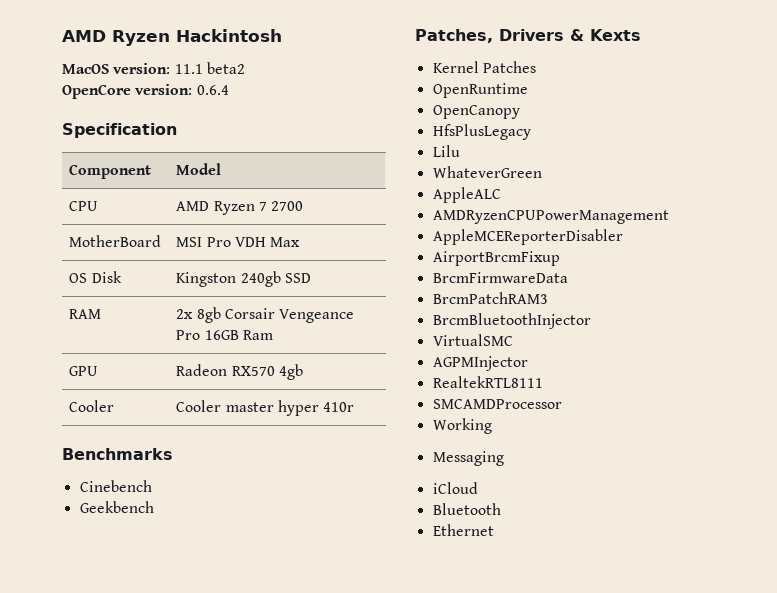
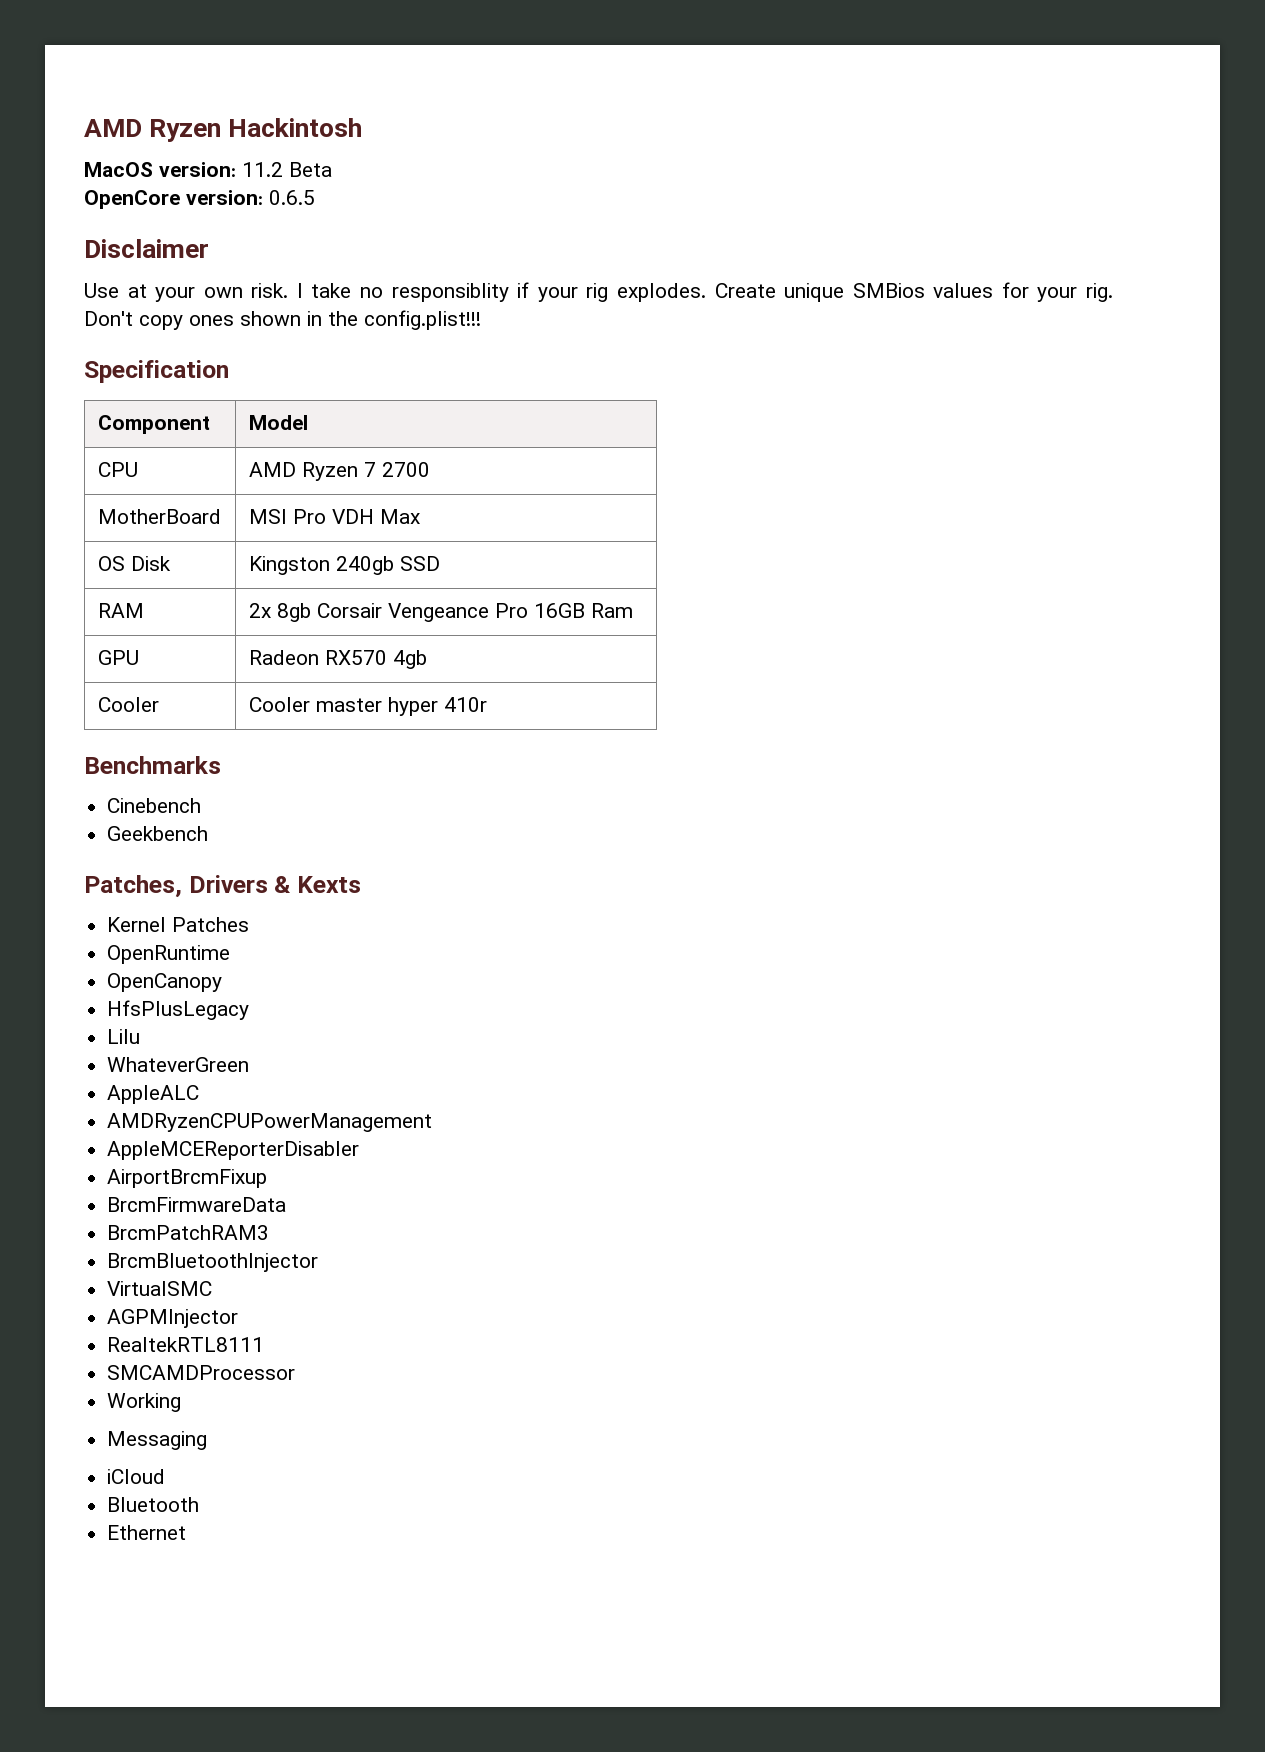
- MacOS version: 11.1 beta2
+ MacOS version: 11.2 Beta
- OpenCore version: 0.6.4
+ OpenCore version: 0.6.5
+ Disclaimer
+ Use at your own risk. I take no responsiblity if your rig explodes. Create unique SMBios values for your rig. Don't copy ones shown in the config.plist!!!

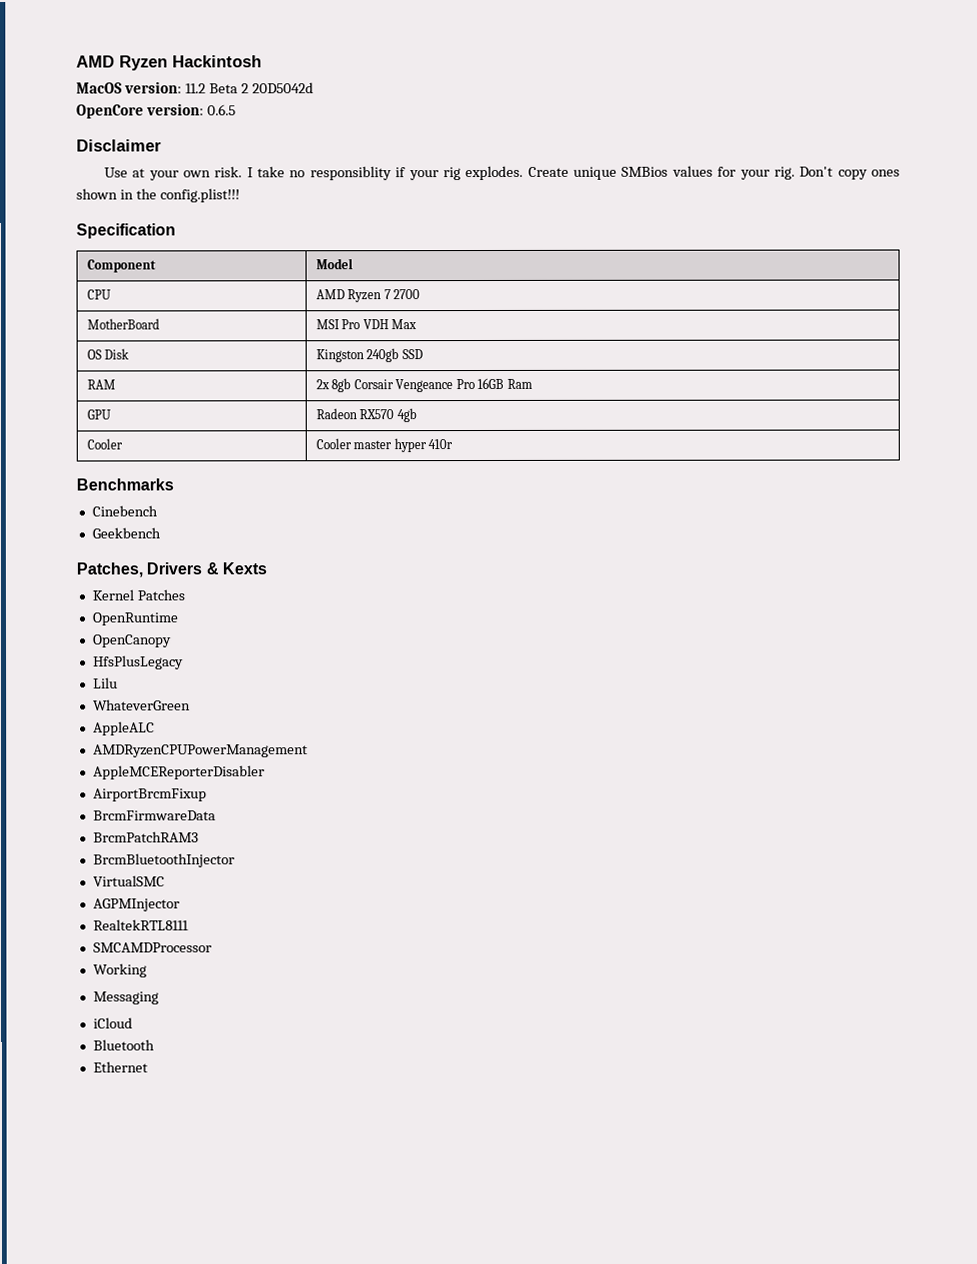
- MacOS version: 11.2 Beta
+ MacOS version: 11.2 Beta 2 20D5042d

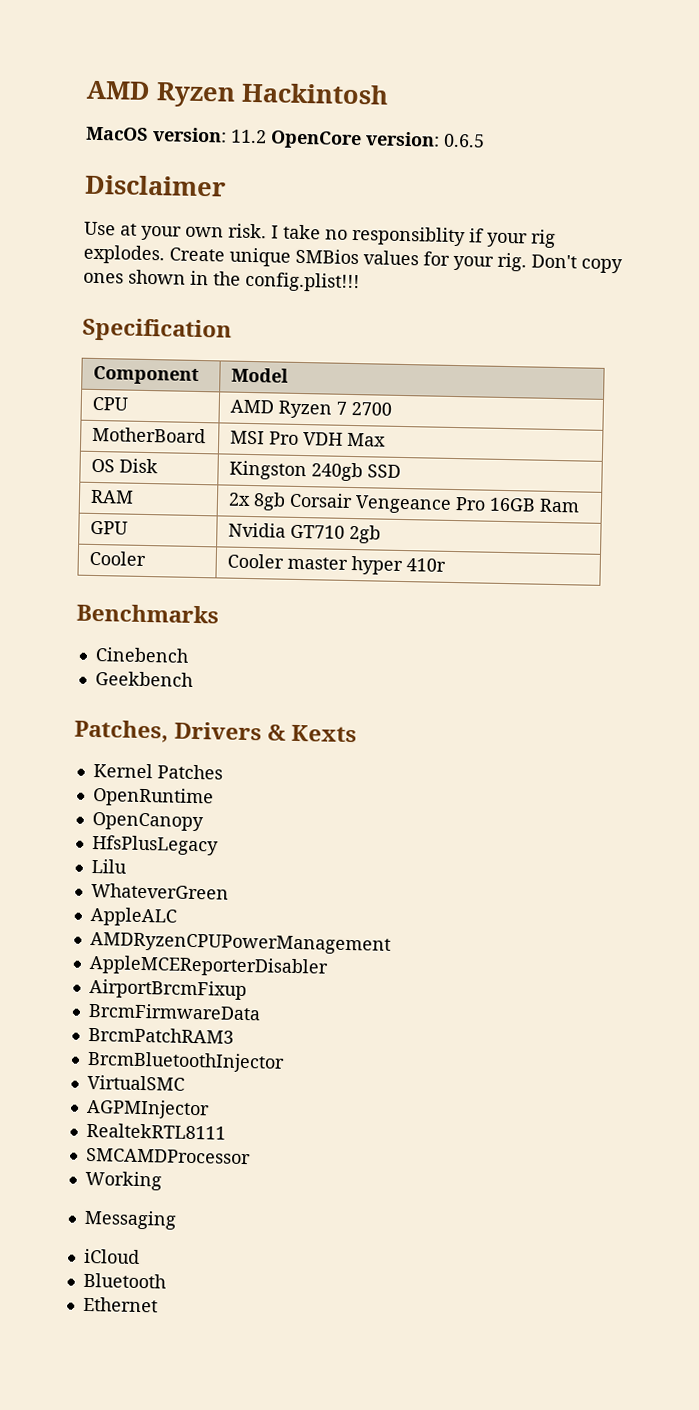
- MacOS version: 11.2 Beta 2 20D5042d
- OpenCore version: 0.6.5
+ MacOS version: 11.2 OpenCore version: 0.6.5
- GPU | Radeon RX570 4gb
+ GPU | Nvidia GT710 2gb

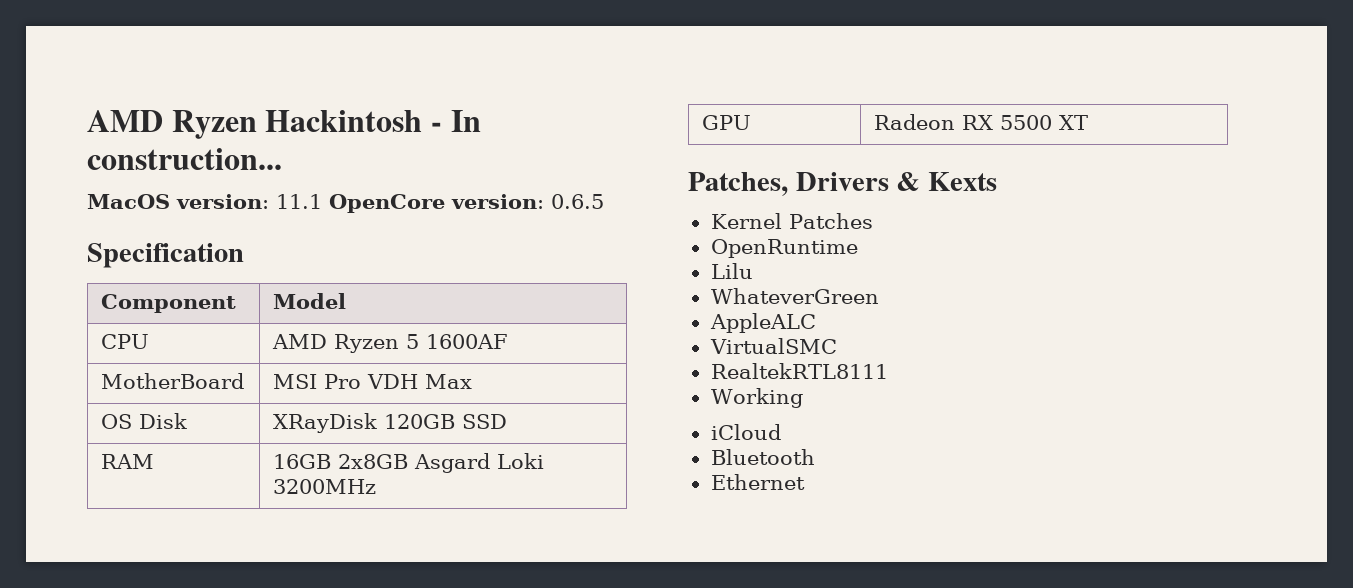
- AMD Ryzen Hackintosh
+ AMD Ryzen Hackintosh - In construction...
- MacOS version: 11.2 OpenCore version: 0.6.5
+ MacOS version: 11.1 OpenCore version: 0.6.5
- Disclaimer
- Use at your own risk. I take no responsiblity if your rig explodes. Create unique SMBios values for your rig. Don't copy ones shown in the config.plist!!!
- CPU | AMD Ryzen 7 2700
+ CPU | AMD Ryzen 5 1600AF
- OS Disk | Kingston 240gb SSD
+ OS Disk | XRayDisk 120GB SSD
- RAM | 2x 8gb Corsair Vengeance Pro 16GB Ram
- GPU | Nvidia GT710 2gb
- Cooler | Cooler master hyper 410r
- Benchmarks
- Cinebench
- Geekbench
+ RAM | 16GB 2x8GB Asgard Loki 3200MHz
+ GPU | Radeon RX 5500 XT
- OpenCanopy
- HfsPlusLegacy
- AMDRyzenCPUPowerManagement
- AppleMCEReporterDisabler
- AirportBrcmFixup
- BrcmFirmwareData
- BrcmPatchRAM3
- BrcmBluetoothInjector
- AGPMInjector
- SMCAMDProcessor
- Messaging

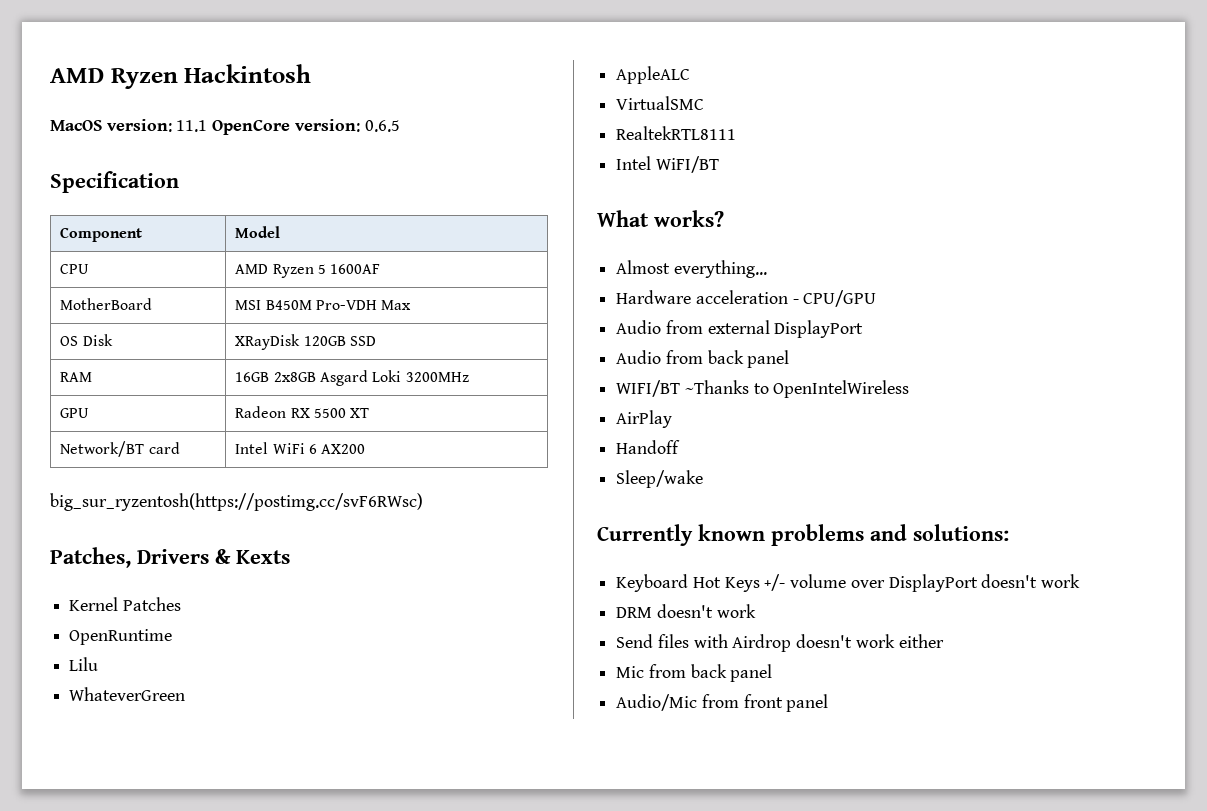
- AMD Ryzen Hackintosh - In construction...
+ AMD Ryzen Hackintosh
- MotherBoard | MSI Pro VDH Max
+ MotherBoard | MSI B450M Pro-VDH Max
+ Network/BT card | Intel WiFi 6 AX200
+ big_sur_ryzentosh(https://postimg.cc/svF6RWsc)
- Working
- iCloud
- Bluetooth
- Ethernet
+ Intel WiFI/BT
+ What works?
+ Almost everything...
+ Hardware acceleration - CPU/GPU
+ Audio from external DisplayPort
+ Audio from back panel
+ WIFI/BT ~Thanks to OpenIntelWireless
+ AirPlay
+ Handoff
+ Sleep/wake
+ Currently known problems and solutions:
+ Keyboard Hot Keys +/- volume over DisplayPort doesn't work
+ DRM doesn't work
+ Send files with Airdrop doesn't work either
+ Mic from back panel
+ Audio/Mic from front panel

